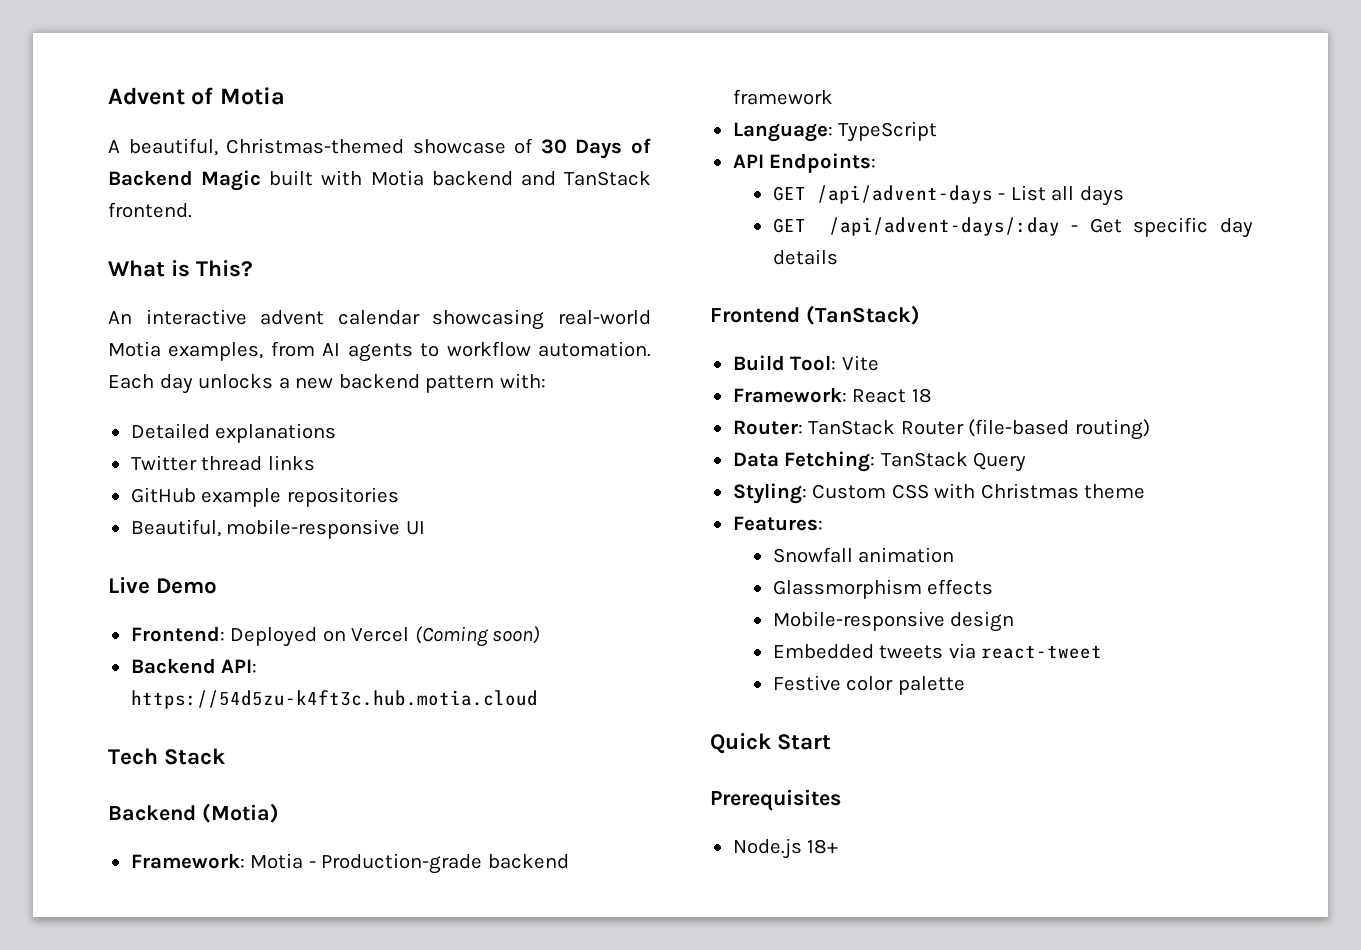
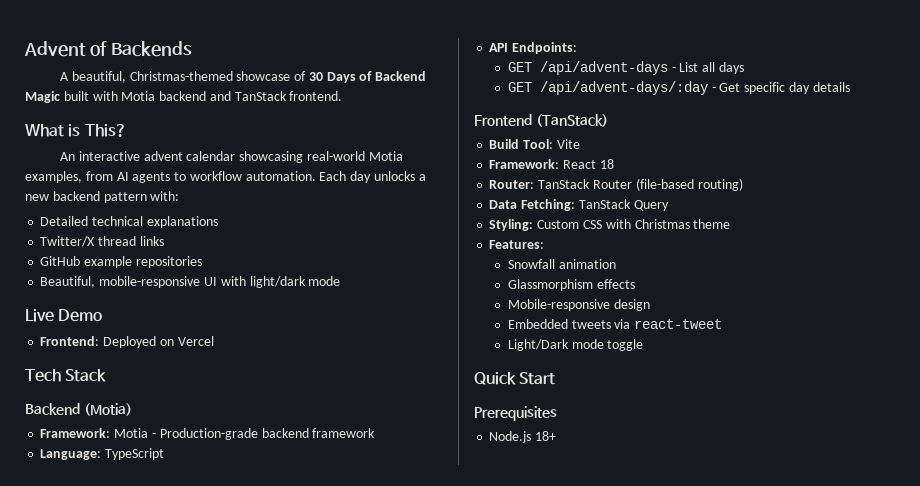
- Advent of Motia
+ Advent of Backends
- Detailed explanations
+ Detailed technical explanations
- Twitter thread links
+ Twitter/X thread links
- Beautiful, mobile-responsive UI
+ Beautiful, mobile-responsive UI with light/dark mode
- Frontend: Deployed on Vercel (Coming soon)
- Backend API: https://54d5zu-k4ft3c.hub.motia.cloud
+ Frontend: Deployed on Vercel
- Festive color palette
+ Light/Dark mode toggle

